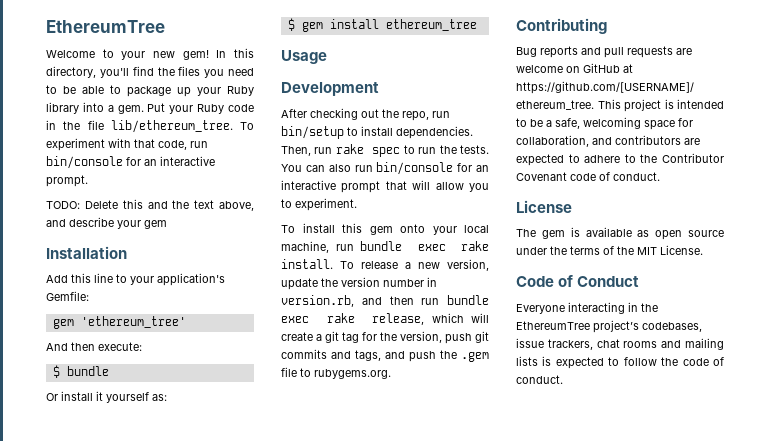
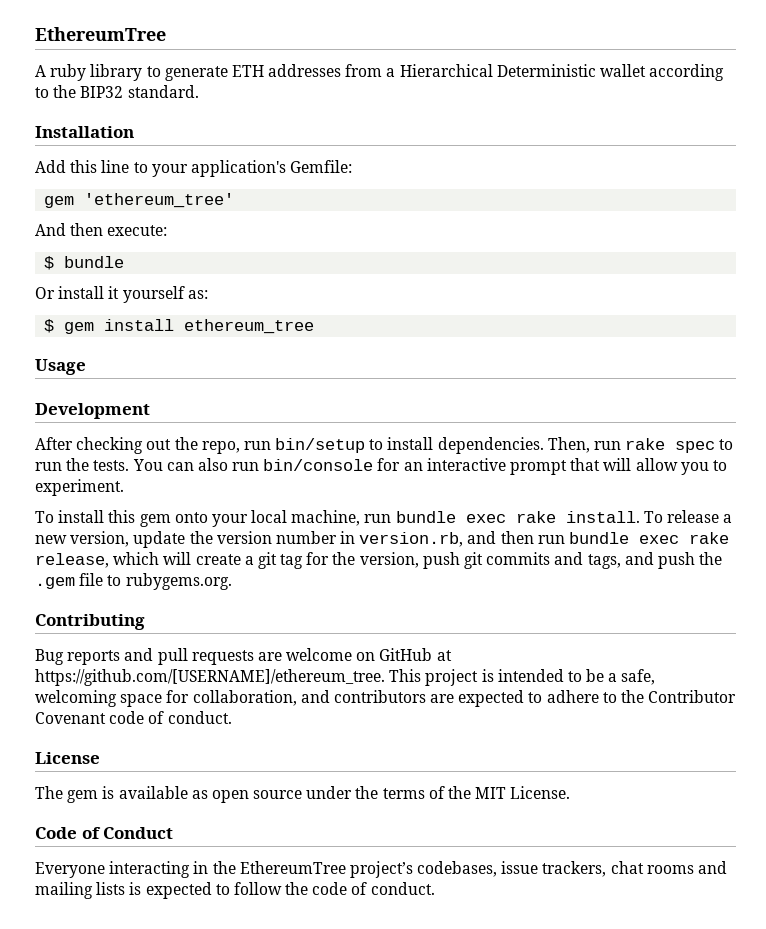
- Welcome to your new gem! In this directory, you'll find the files you need to be able to package up your Ruby library into a gem. Put your Ruby code in the file lib/ethereum_tree. To experiment with that code, run bin/console for an interactive prompt.
- TODO: Delete this and the text above, and describe your gem
+ A ruby library to generate ETH addresses from a Hierarchical Deterministic wallet according to the BIP32 standard.

